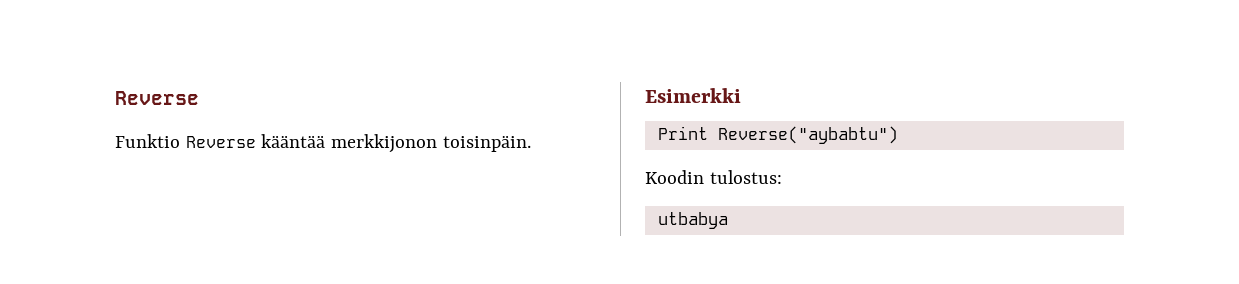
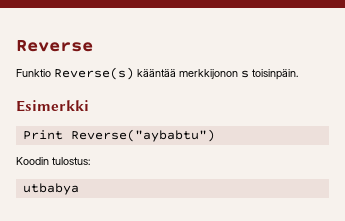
- Funktio Reverse kääntää merkkijonon toisinpäin.
+ Funktio Reverse(s) kääntää merkkijonon s toisinpäin.

